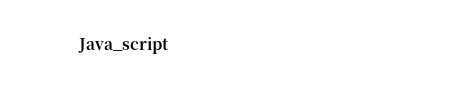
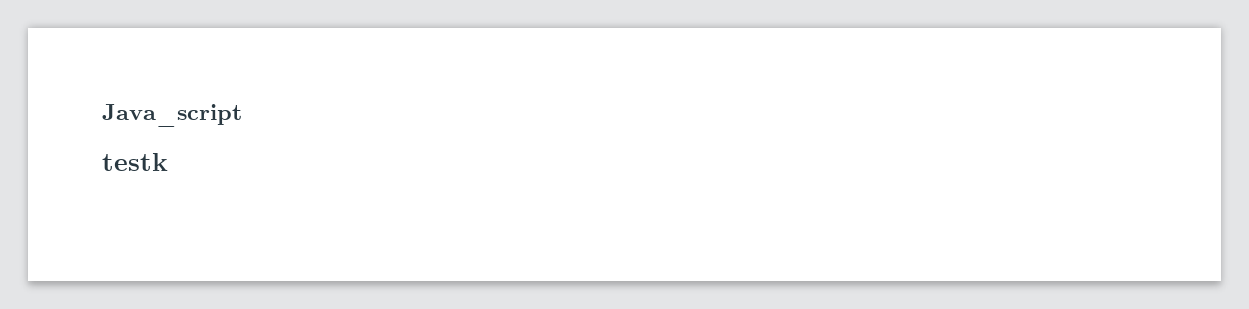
+ testk

